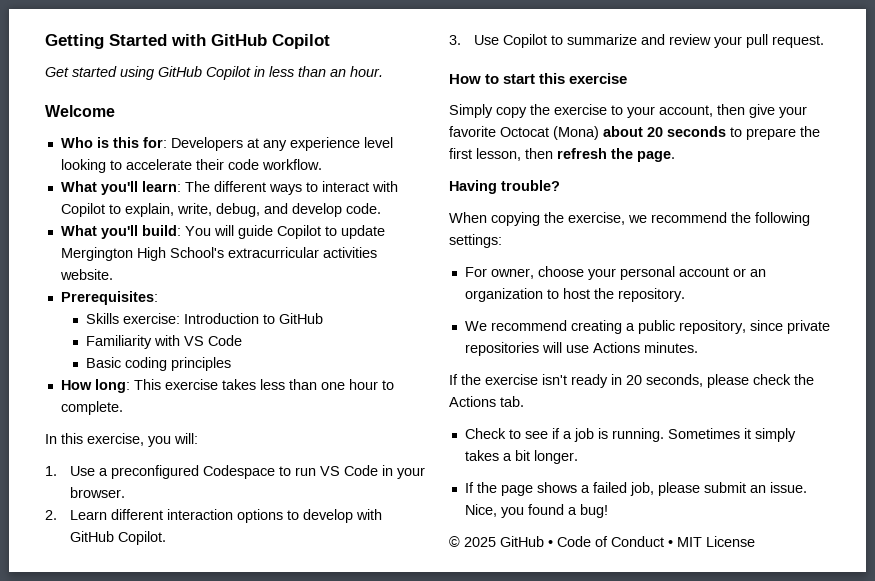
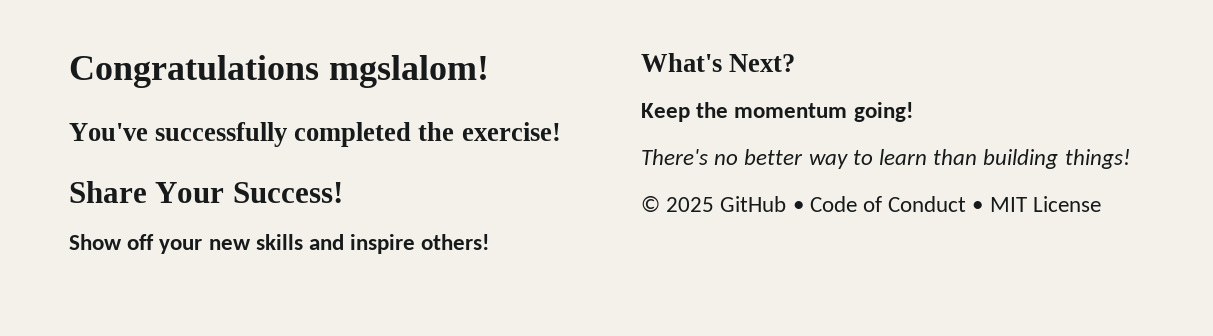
- Getting Started with GitHub Copilot
- Get started using GitHub Copilot in less than an hour.
- Welcome
- Who is this for: Developers at any experience level looking to accelerate their code workflow.
- What you'll learn: The different ways to interact with Copilot to explain, write, debug, and develop code.
- What you'll build: You will guide Copilot to update Mergington High School's extracurricular activities website.
- Prerequisites:
- Skills exercise: Introduction to GitHub
- Familiarity with VS Code
- Basic coding principles
- How long: This exercise takes less than one hour to complete.
- In this exercise, you will:
- 1. Use a preconfigured Codespace to run VS Code in your browser.
- 2. Learn different interaction options to develop with GitHub Copilot.
- 3. Use Copilot to summarize and review your pull request.
- How to start this exercise
- Simply copy the exercise to your account, then give your favorite Octocat (Mona) about 20 seconds to prepare the first lesson, then refresh the page.
- Having trouble?
- When copying the exercise, we recommend the following settings:
- For owner, choose your personal account or an organization to host the repository.
- We recommend creating a public repository, since private repositories will use Actions minutes.
- If the exercise isn't ready in 20 seconds, please check the Actions tab.
- Check to see if a job is running. Sometimes it simply takes a bit longer.
- If the page shows a failed job, please submit an issue. Nice, you found a bug!
+ Congratulations mgslalom!
+ You've successfully completed the exercise!
+ Share Your Success!
+ Show off your new skills and inspire others!
+ What's Next?
+ Keep the momentum going!
+ There's no better way to learn than building things!

